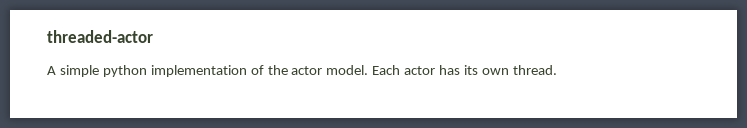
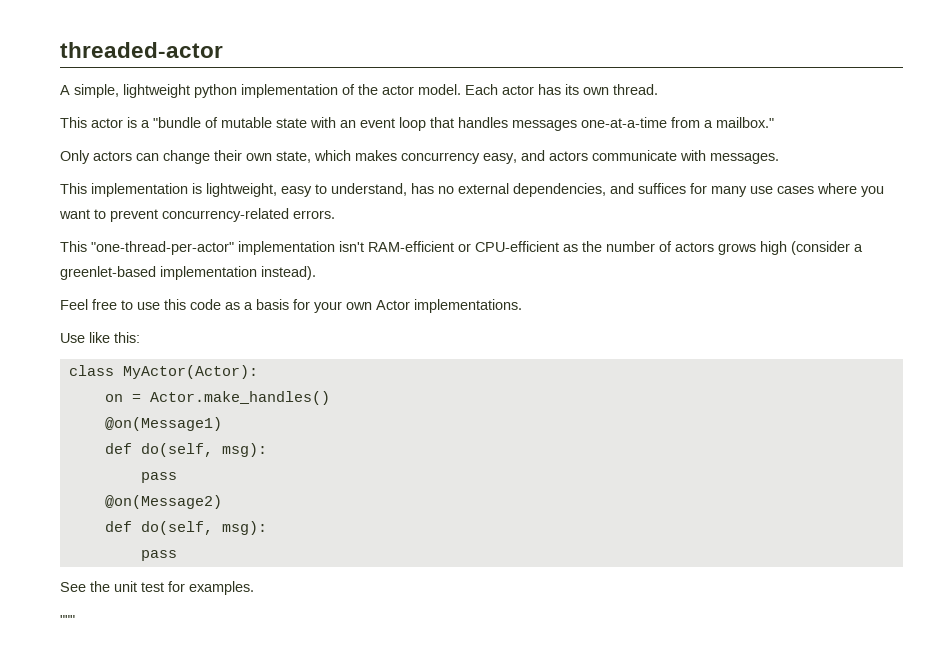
- A simple python implementation of the actor model.
+ A simple, lightweight python implementation of the actor model.
+ This actor is a "bundle of mutable state with an event loop that handles messages one-at-a-time from a mailbox."
+ Only actors can change their own state, which makes concurrency easy, and actors communicate with messages.
+ This implementation is lightweight, easy to understand, has no external dependencies, and suffices for many use cases where you want to prevent concurrency-related errors.
+ This "one-thread-per-actor" implementation isn't RAM-efficient or CPU-efficient as the number of actors grows high (consider a greenlet-based implementation instead).
+ Feel free to use this code as a basis for your own Actor implementations.
+ Use like this:
+ class MyActor(Actor):
+ on = Actor.make_handles()
+ @on(Message1)
+ def do(self, msg):
+ pass
+ @on(Message2)
+ def do(self, msg):
+ pass
+ See the unit test for examples.
+ """

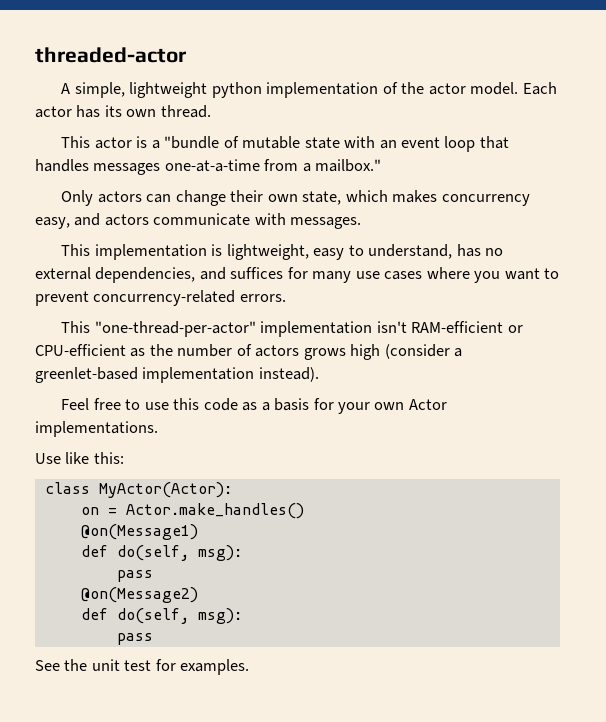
- """

